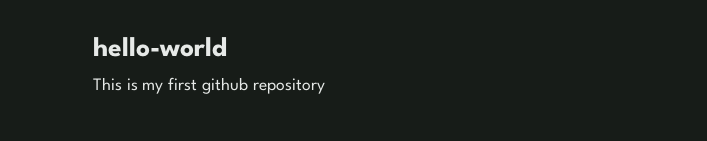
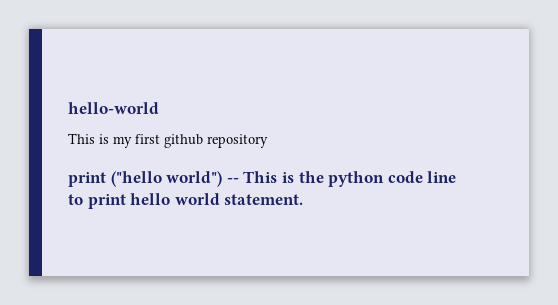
+ print ("hello world") -- This is the python code line to print hello world statement.

